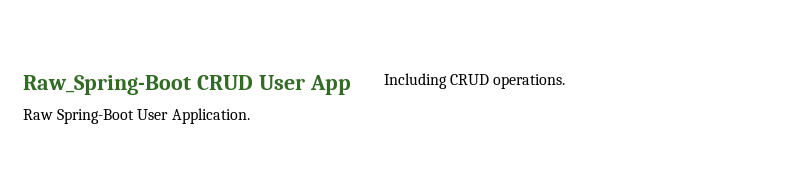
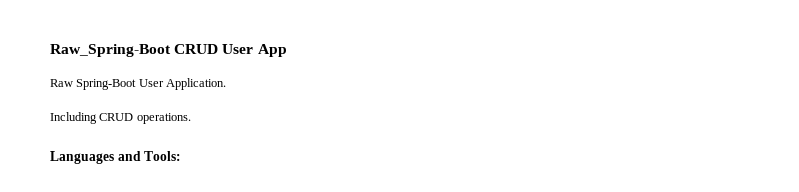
+ Languages and Tools:

